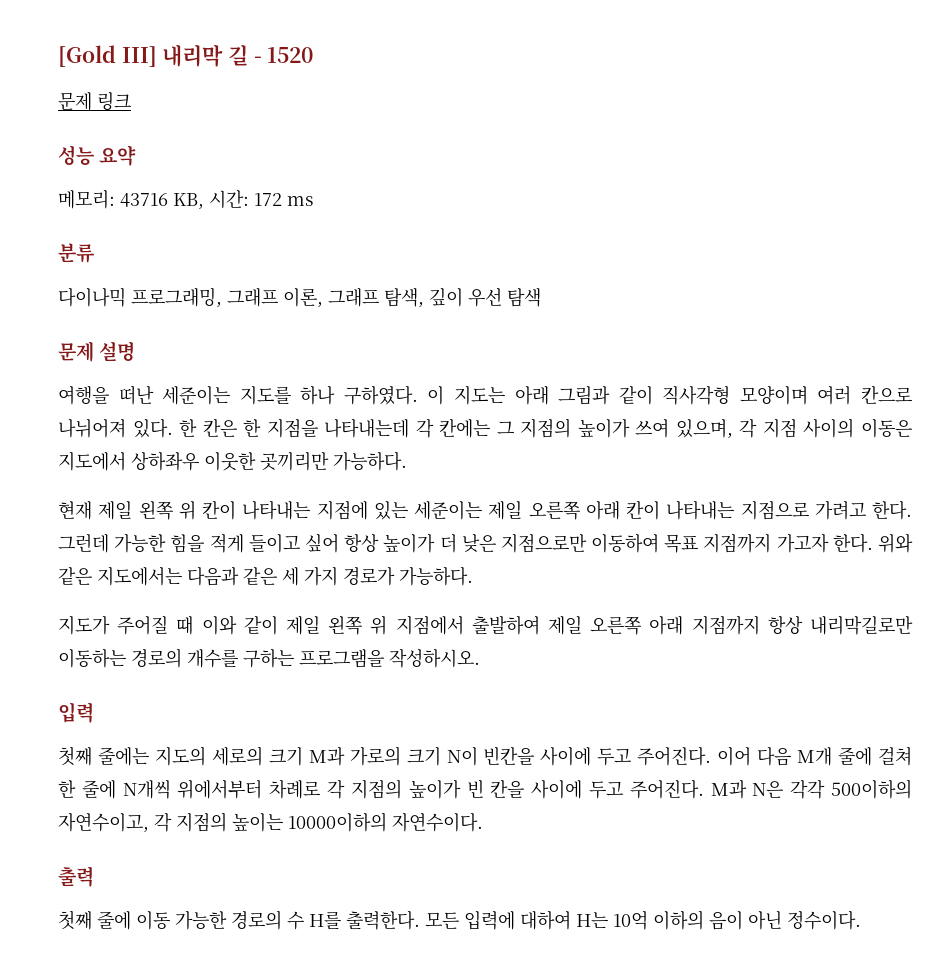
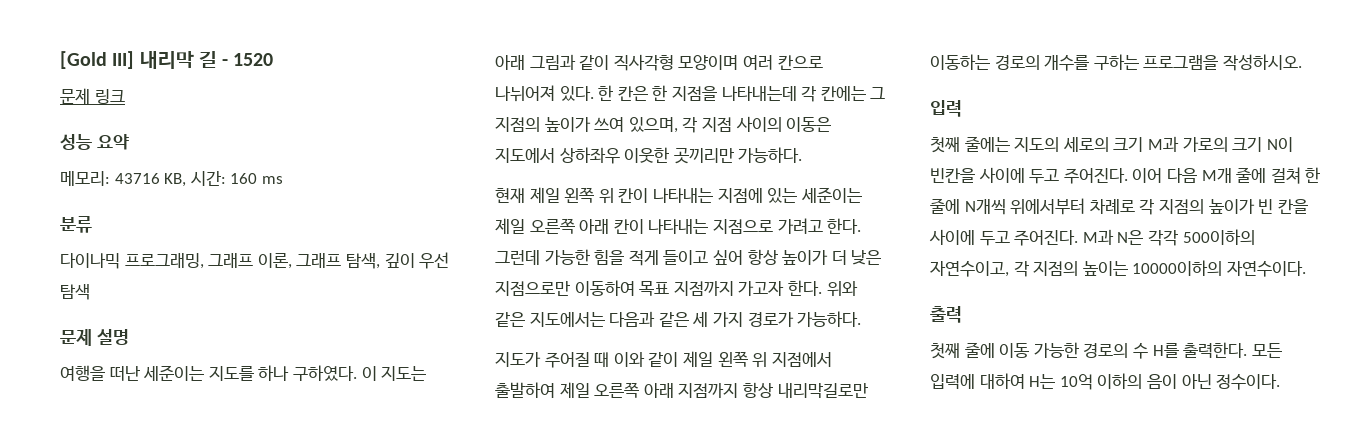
- 메모리: 43716 KB, 시간: 172 ms
+ 메모리: 43716 KB, 시간: 160 ms

